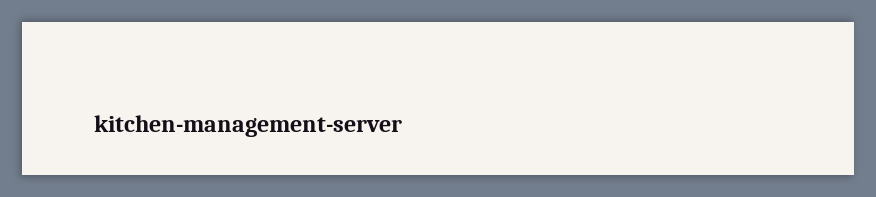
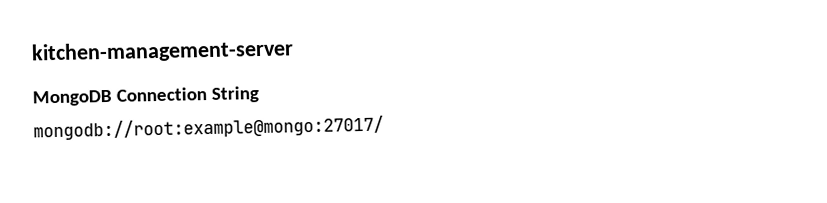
+ MongoDB Connection String
+ mongodb://root:example@mongo:27017/

